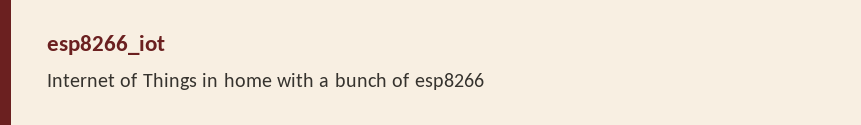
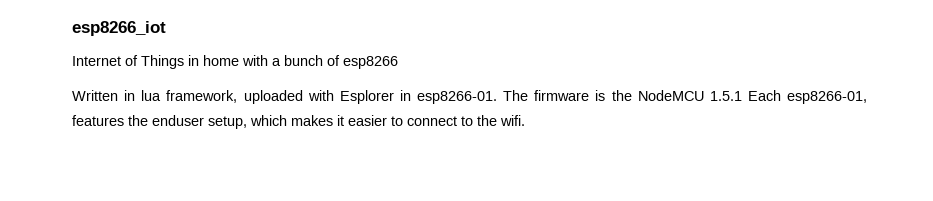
+ Written in lua framework, uploaded with Esplorer in esp8266-01. The firmware is the NodeMCU 1.5.1 Each esp8266-01, features the enduser setup, which makes it easier to connect to the wifi.

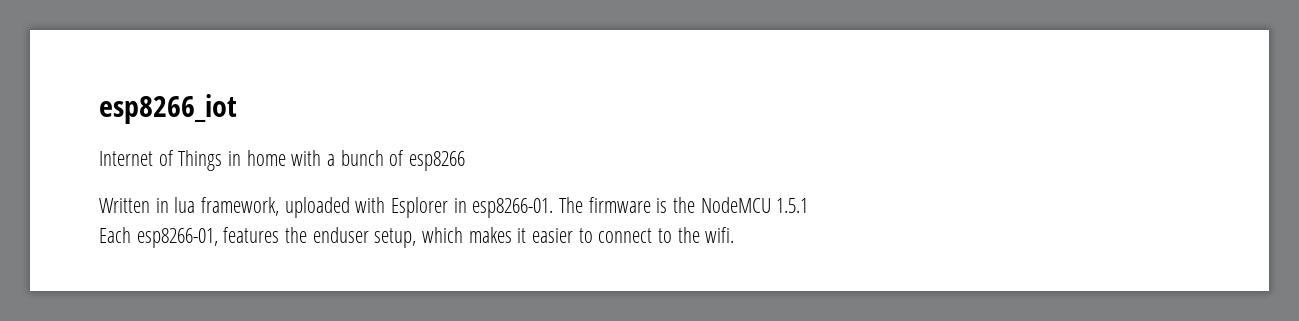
- The firmware is the NodeMCU 1.5.1 Each esp8266-01, features the enduser setup, which makes it easier to connect to the wifi.
+ The firmware is the NodeMCU 1.5.1
+ Each esp8266-01, features the enduser setup, which makes it easier to connect to the wifi.

